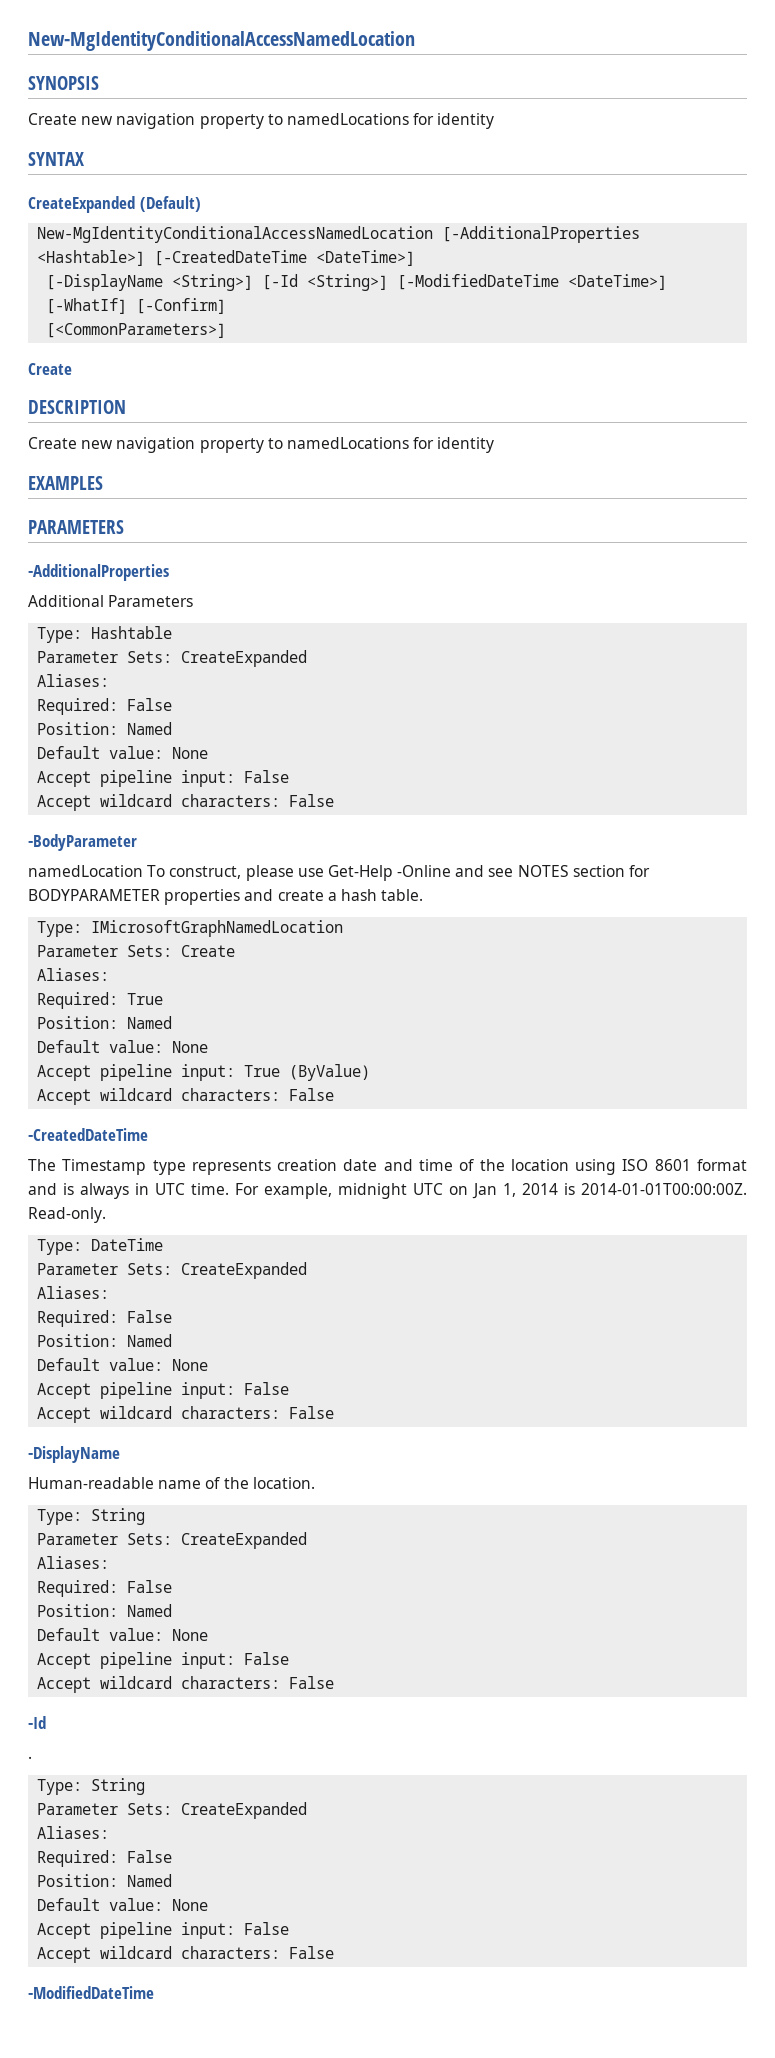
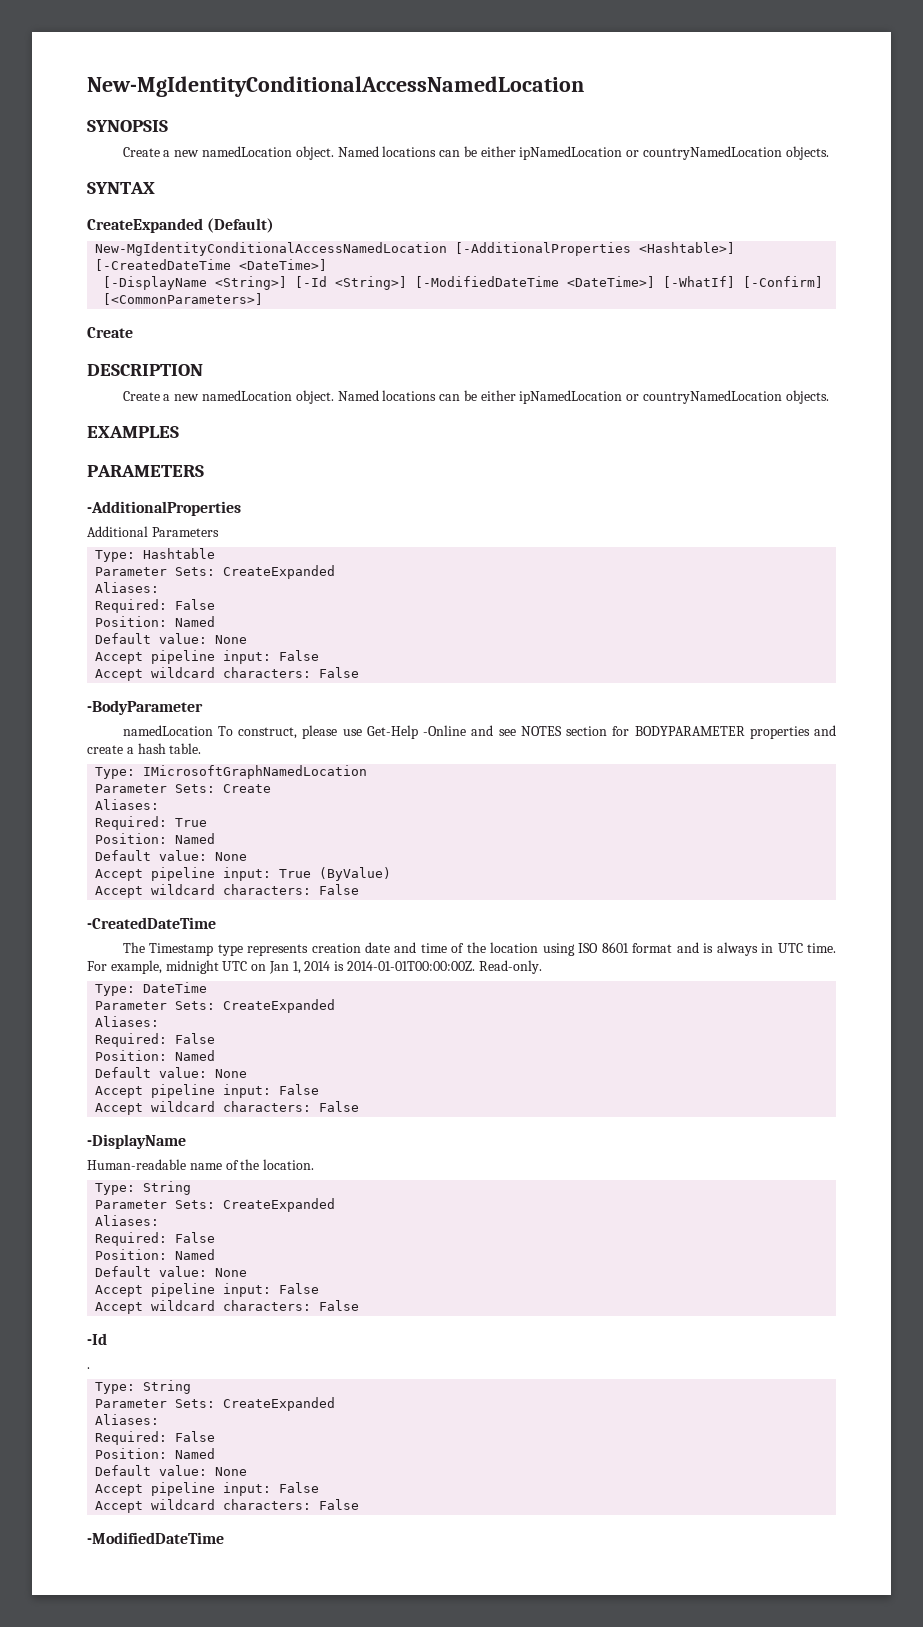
  SYNOPSIS
- Create new navigation property to namedLocations for identity
+ Create a new namedLocation object. Named locations can be either ipNamedLocation or countryNamedLocation objects.
  DESCRIPTION
- Create new navigation property to namedLocations for identity
+ Create a new namedLocation object. Named locations can be either ipNamedLocation or countryNamedLocation objects.

